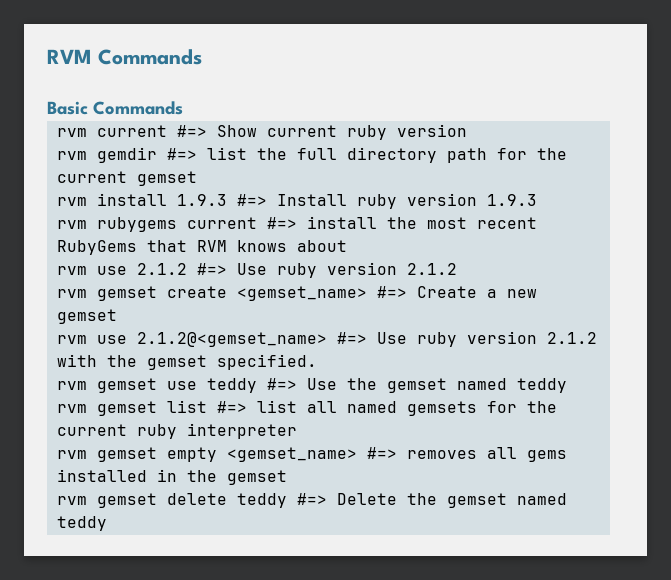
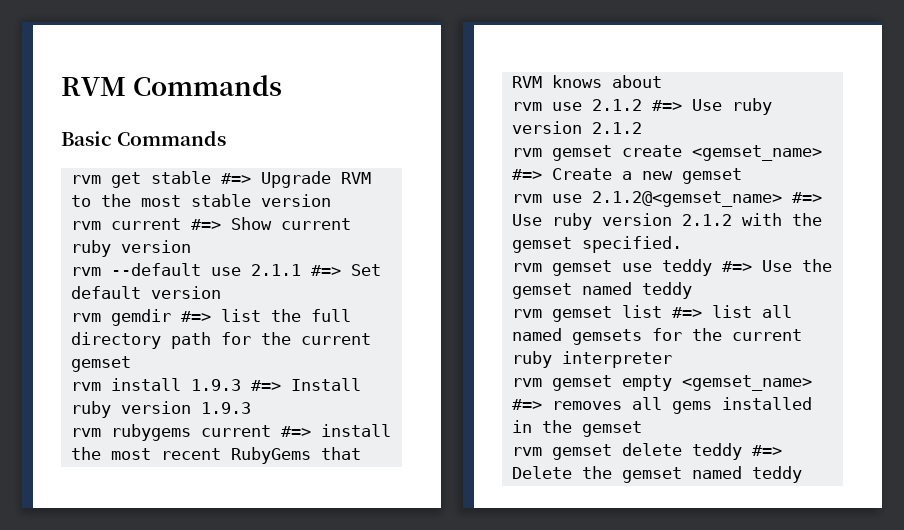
+ rvm get stable #=> Upgrade RVM to the most stable version
+ rvm --default use 2.1.1 #=> Set default version

